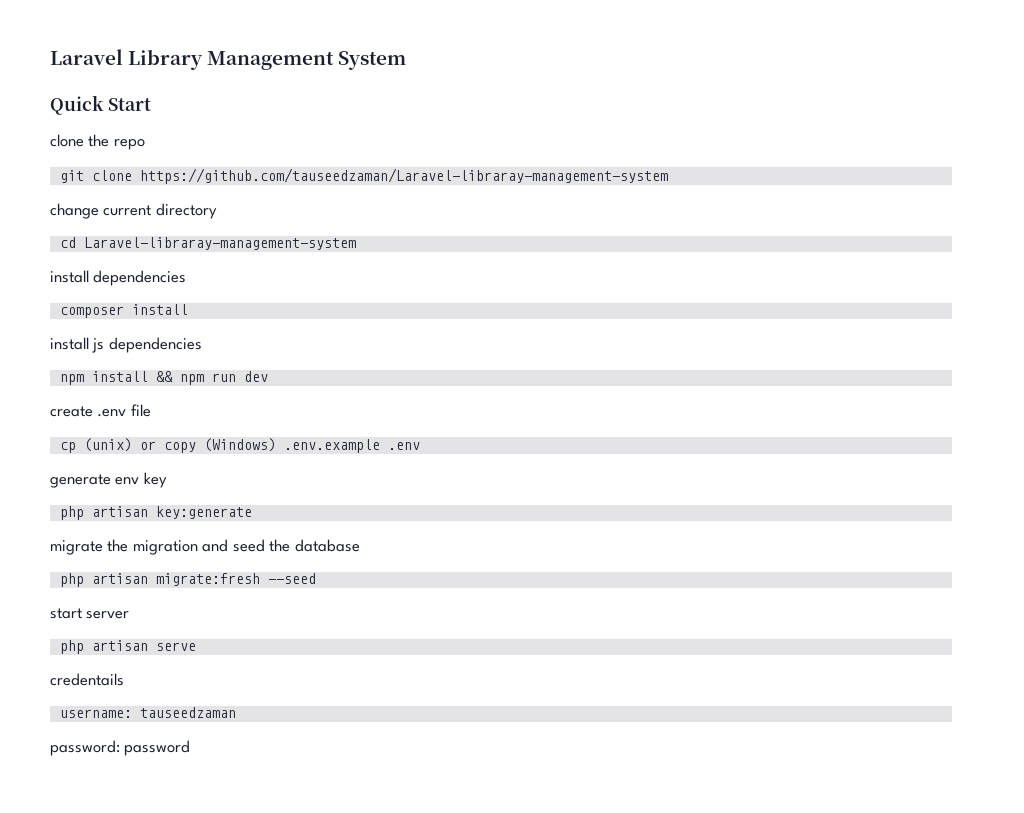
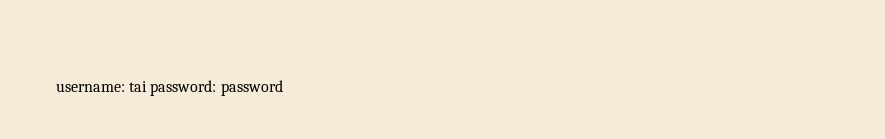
- Laravel Library Management System
- Quick Start
- clone the repo
- git clone https://github.com/tauseedzaman/Laravel-libraray-management-system
- change current directory
- cd Laravel-libraray-management-system
- install dependencies
- composer install
- install js dependencies
- npm install && npm run dev
- create .env file
- cp (unix) or copy (Windows) .env.example .env
- generate env key
- php artisan key:generate
- migrate the migration and seed the database
- php artisan migrate:fresh --seed
- start server
- php artisan serve
- credentails
- username: tauseedzaman
- password: password
+ username: tai password: password

